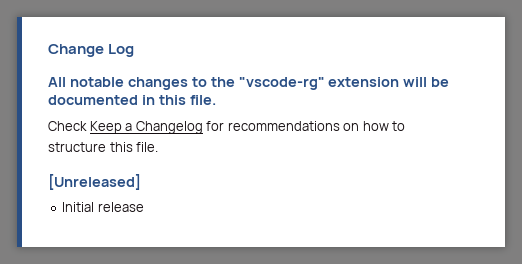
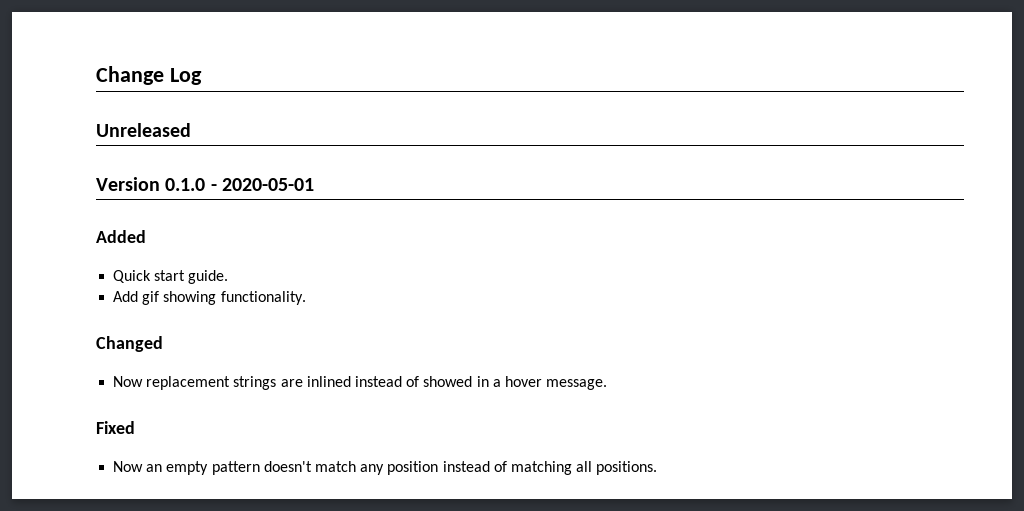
- All notable changes to the "vscode-rg" extension will be documented in this file.
- Check Keep a Changelog for recommendations on how to structure this file.
- [Unreleased]
- Initial release
+ Unreleased
+ Version 0.1.0 - 2020-05-01
+ Added
+ Quick start guide.
+ Add gif showing functionality.
+ Changed
+ Now replacement strings are inlined instead of showed in a hover message.
+ Fixed
+ Now an empty pattern doesn't match any position instead of matching all positions.

